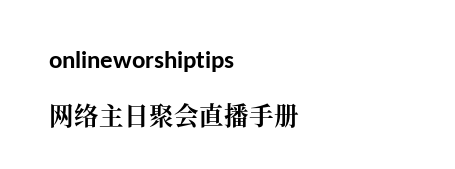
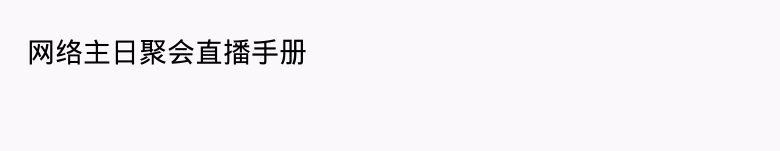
- onlineworshiptips

